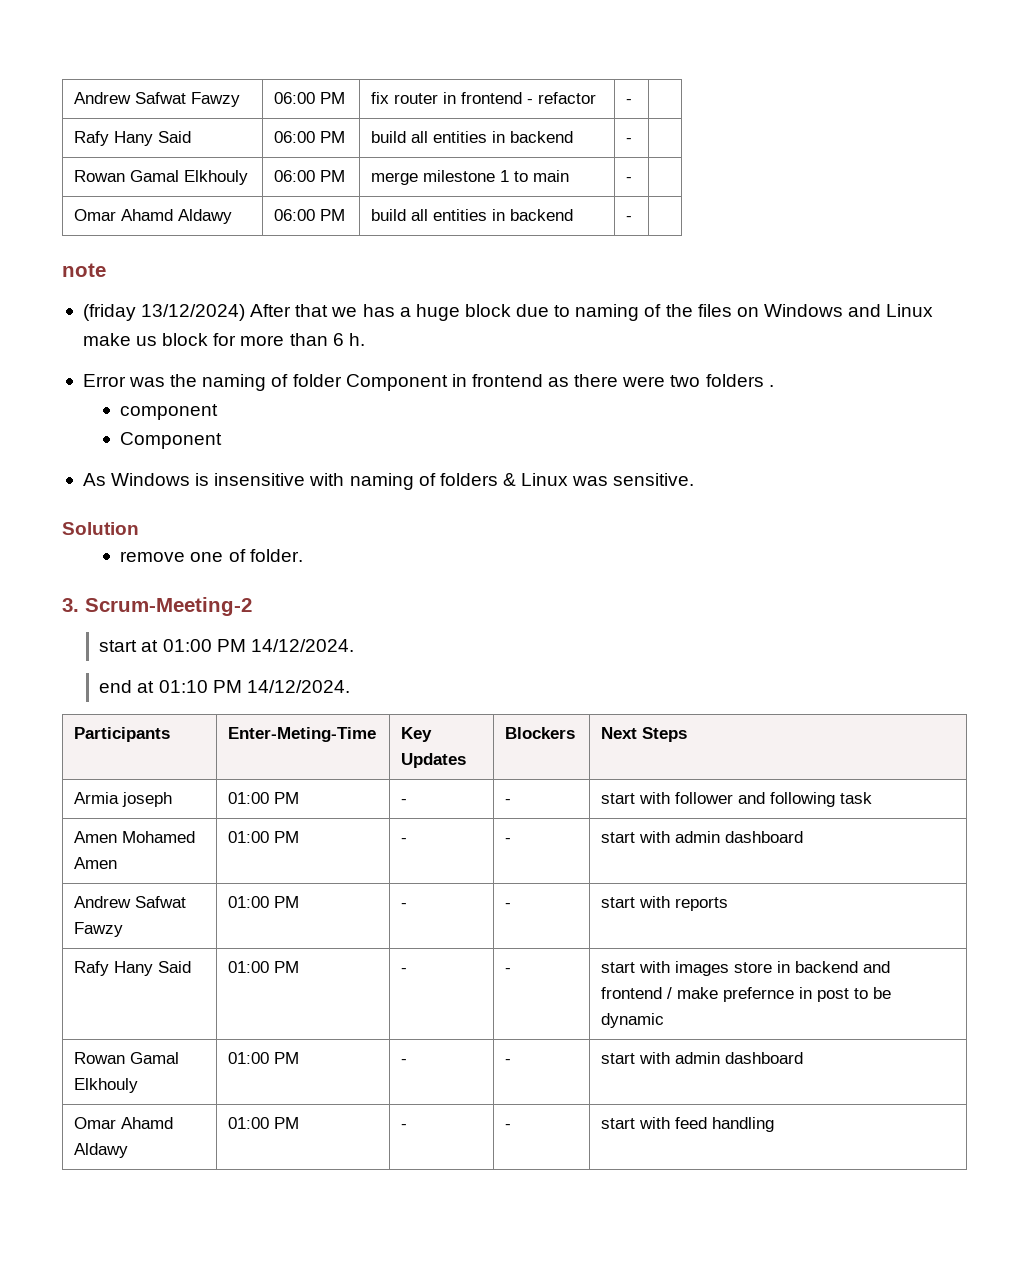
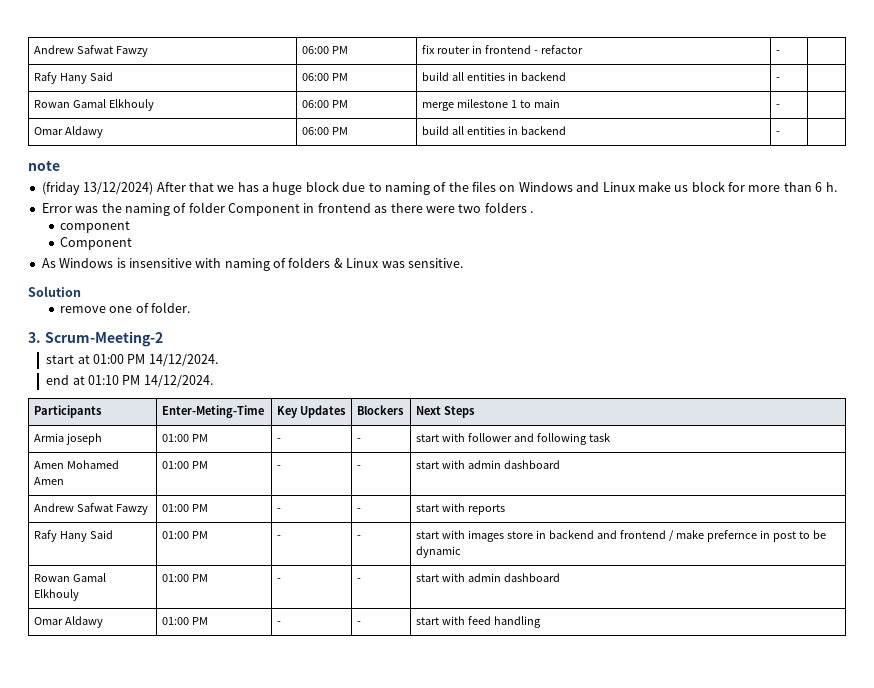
- Omar Ahamd Aldawy | 06:00 PM | build all entities in backend | - |
+ Omar Aldawy | 06:00 PM | build all entities in backend | - |
- Omar Ahamd Aldawy | 01:00 PM | - | - | start with feed handling
+ Omar Aldawy | 01:00 PM | - | - | start with feed handling

